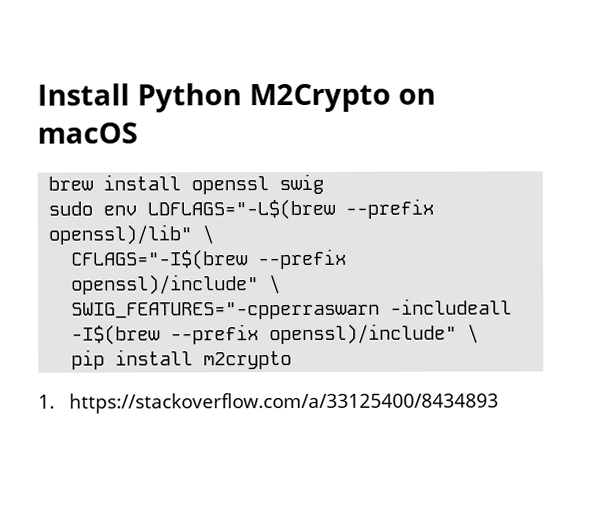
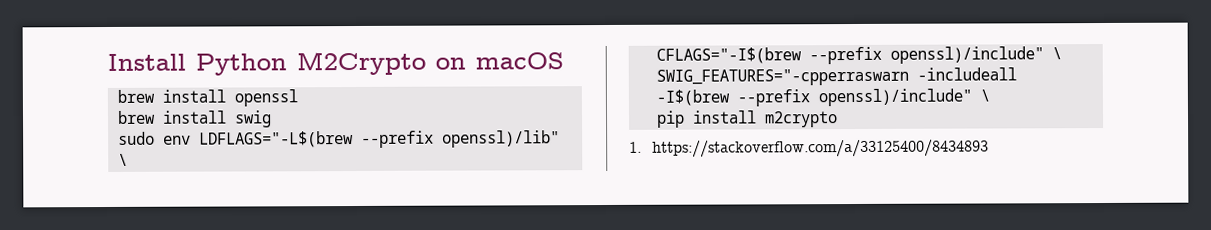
- brew install openssl swig
+ brew install openssl
+ brew install swig

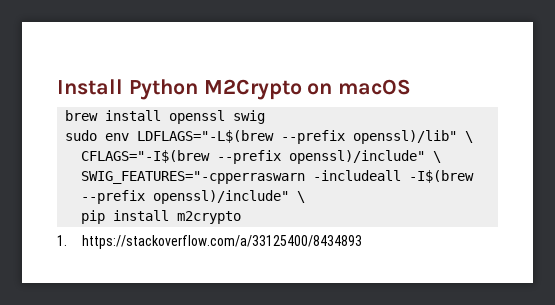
- brew install openssl
- brew install swig
+ brew install openssl swig

